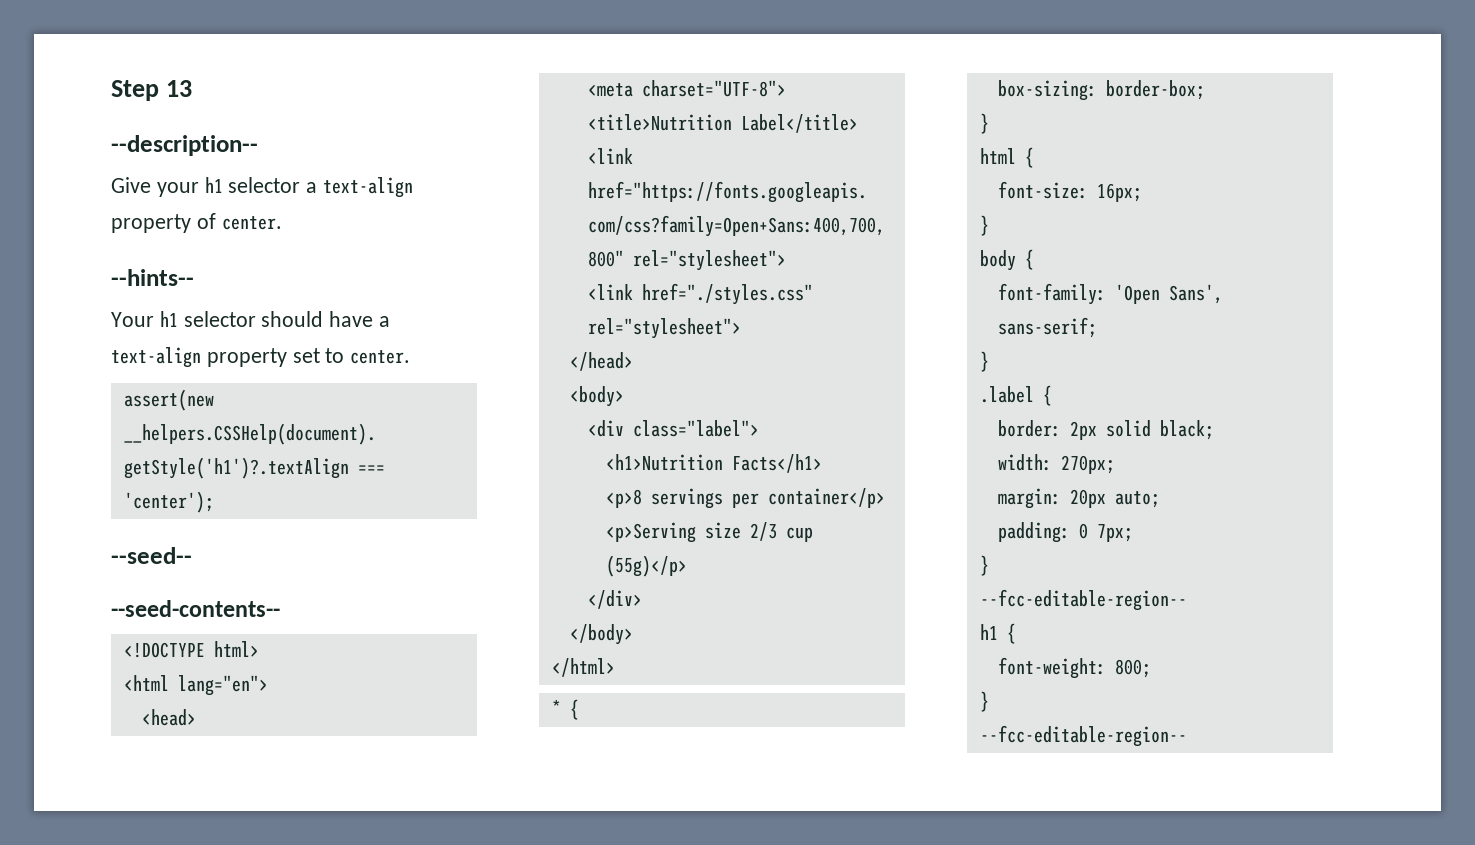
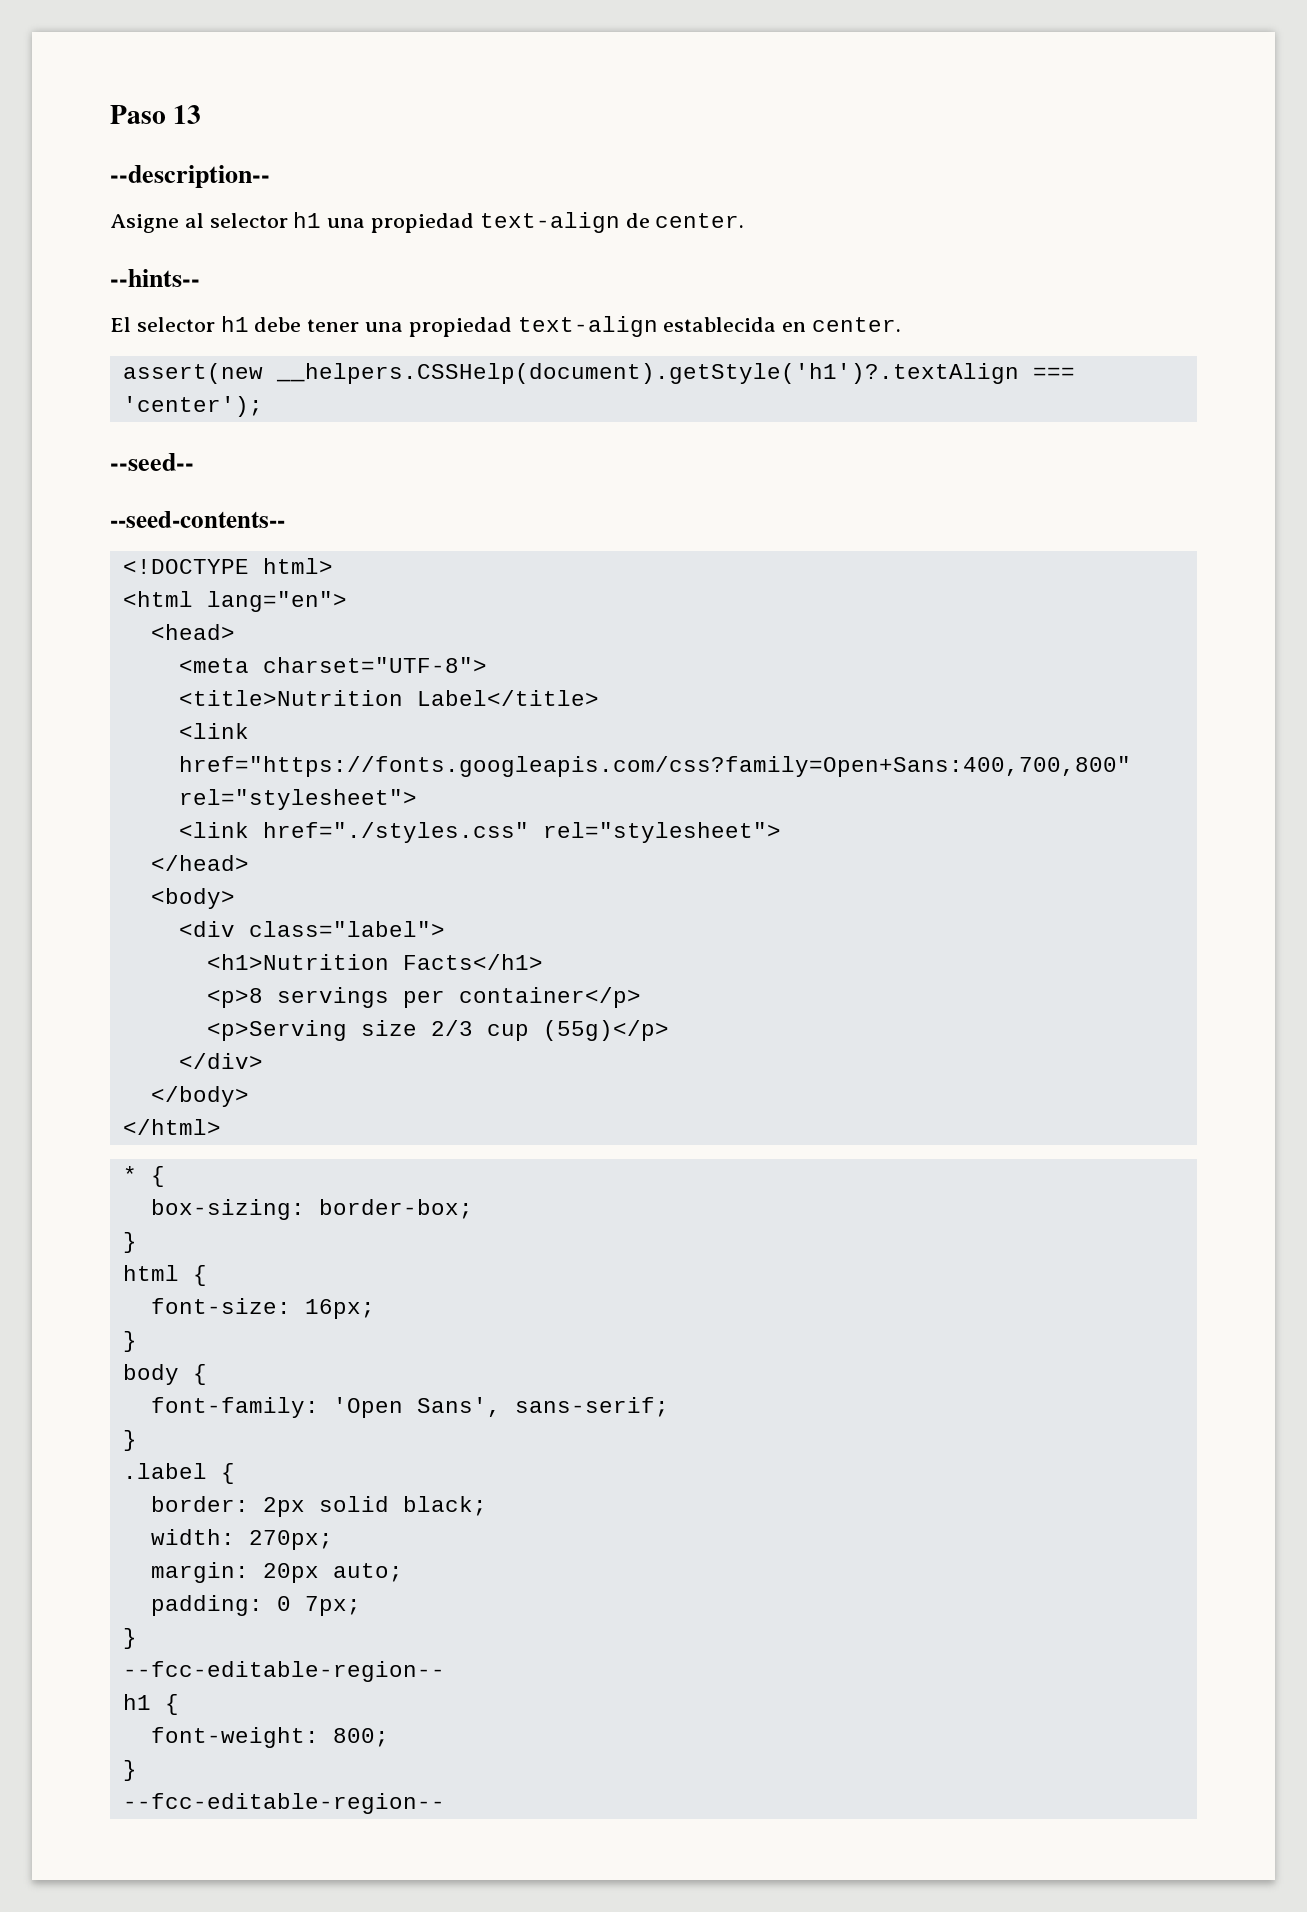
- Step 13
+ Paso 13
- Give your h1 selector a text-align property of center.
+ Asigne al selector h1 una propiedad text-align de center.
  --hints--
- Your h1 selector should have a text-align property set to center.
+ El selector h1 debe tener una propiedad text-align establecida en center.

